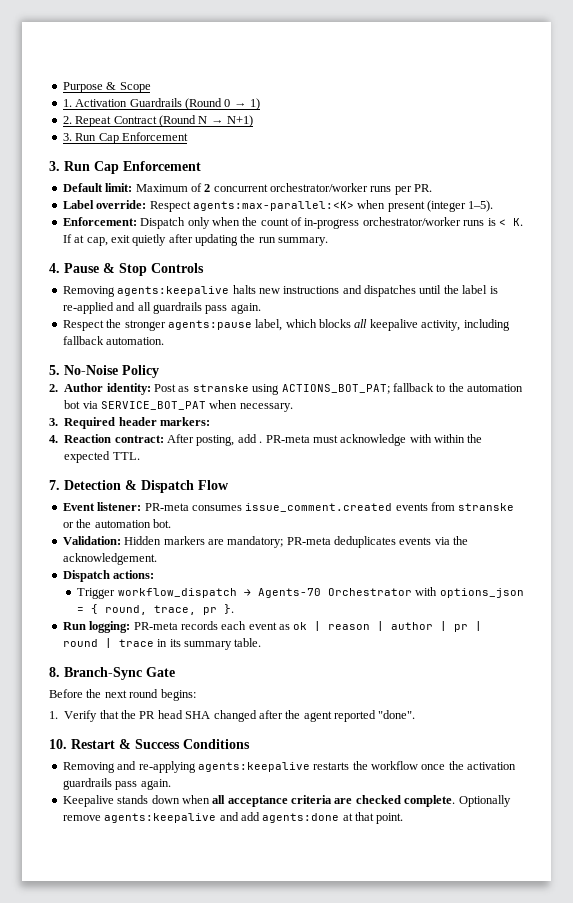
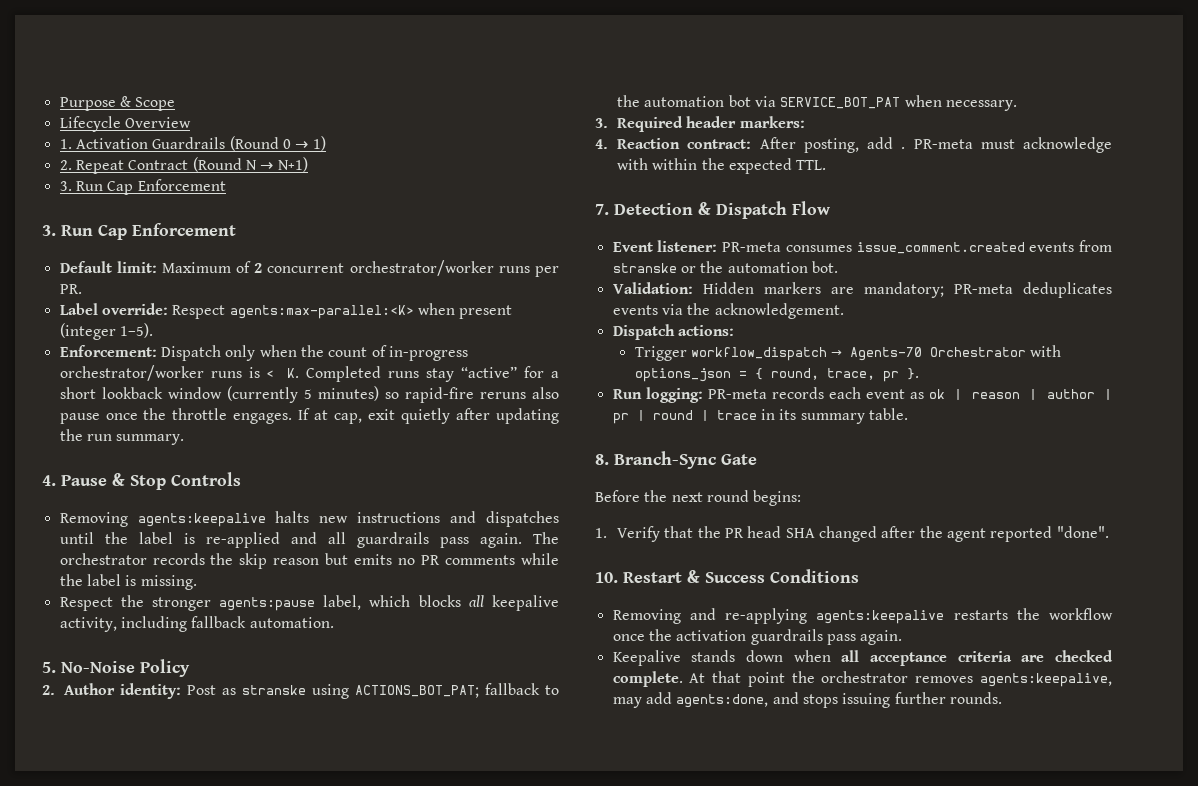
+ Lifecycle Overview
- Enforcement: Dispatch only when the count of in-progress orchestrator/worker runs is < K. If at cap, exit quietly after updating the run summary.
+ Enforcement: Dispatch only when the count of in-progress orchestrator/worker runs is < K. Completed runs stay “active” for a short lookback window (currently 5 minutes) so rapid-fire reruns also pause once the throttle engages. If at cap, exit quietly after updating the run summary.
+ The orchestrator records the skip reason but emits no PR comments while the label is missing.
- Optionally remove agents:keepalive and add agents:done at that point.
+ At that point the orchestrator removes agents:keepalive, may add agents:done, and stops issuing further rounds.

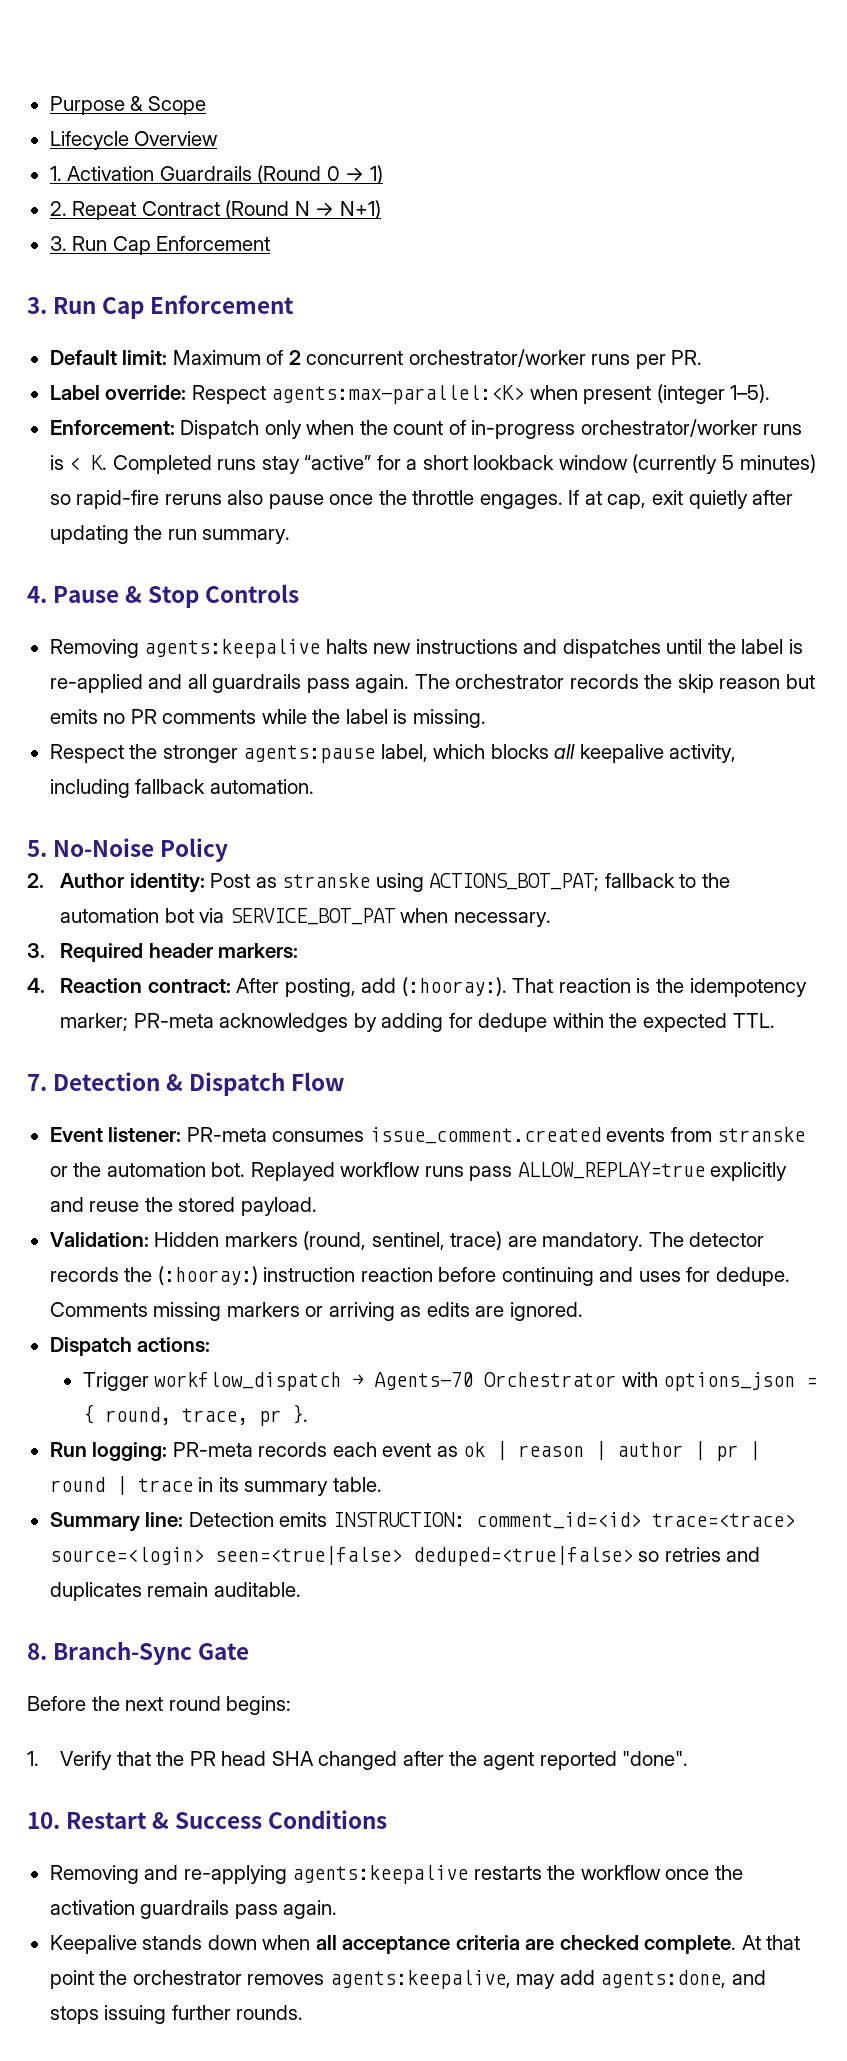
- 4. Reaction contract: After posting, add . PR-meta must acknowledge with within the expected TTL.
+ 4. Reaction contract: After posting, add (:hooray:). That reaction is the idempotency marker; PR-meta acknowledges by adding for dedupe within the expected TTL.
- Event listener: PR-meta consumes issue_comment.created events from stranske or the automation bot.
- Validation: Hidden markers are mandatory; PR-meta deduplicates events via the acknowledgement.
+ Event listener: PR-meta consumes issue_comment.created events from stranske or the automation bot. Replayed workflow runs pass ALLOW_REPLAY=true explicitly and reuse the stored payload.
+ Validation: Hidden markers (round, sentinel, trace) are mandatory. The detector records the (:hooray:) instruction reaction before continuing and uses for dedupe. Comments missing markers or arriving as edits are ignored.
+ Summary line: Detection emits INSTRUCTION: comment_id=<id> trace=<trace> source=<login> seen=<true|false> deduped=<true|false> so retries and duplicates remain auditable.

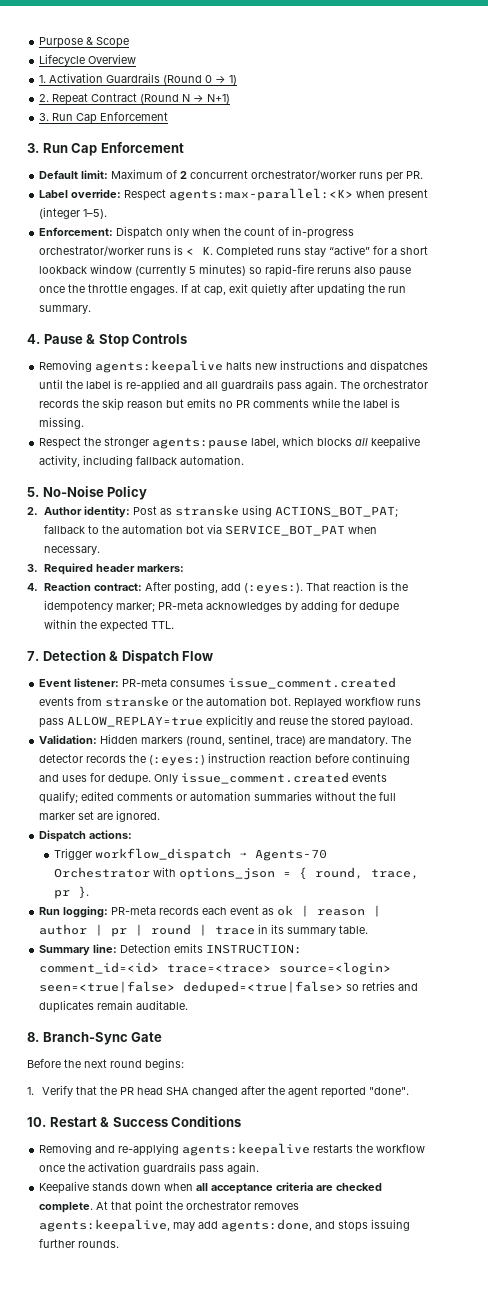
- 4. Reaction contract: After posting, add (:hooray:).
+ 4. Reaction contract: After posting, add (:eyes:).
- The detector records the (:hooray:) instruction reaction before continuing and uses for dedupe.
+ The detector records the (:eyes:) instruction reaction before continuing and uses for dedupe.
- Comments missing markers or arriving as edits are ignored.
+ Only issue_comment.created events qualify; edited comments or automation summaries without the full marker set are ignored.

